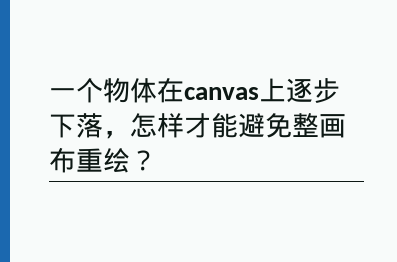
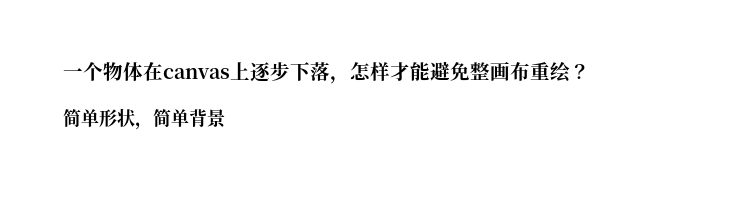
+ 简单形状，简单背景

